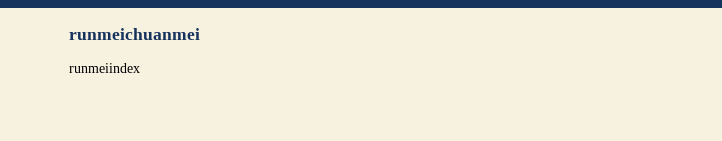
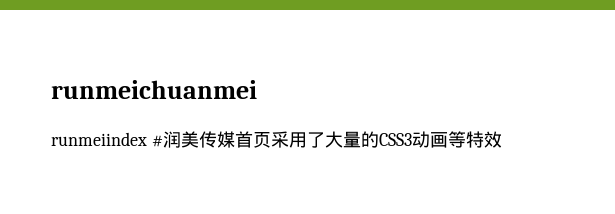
- runmeiindex
+ runmeiindex #润美传媒首页采用了大量的CSS3动画等特效

